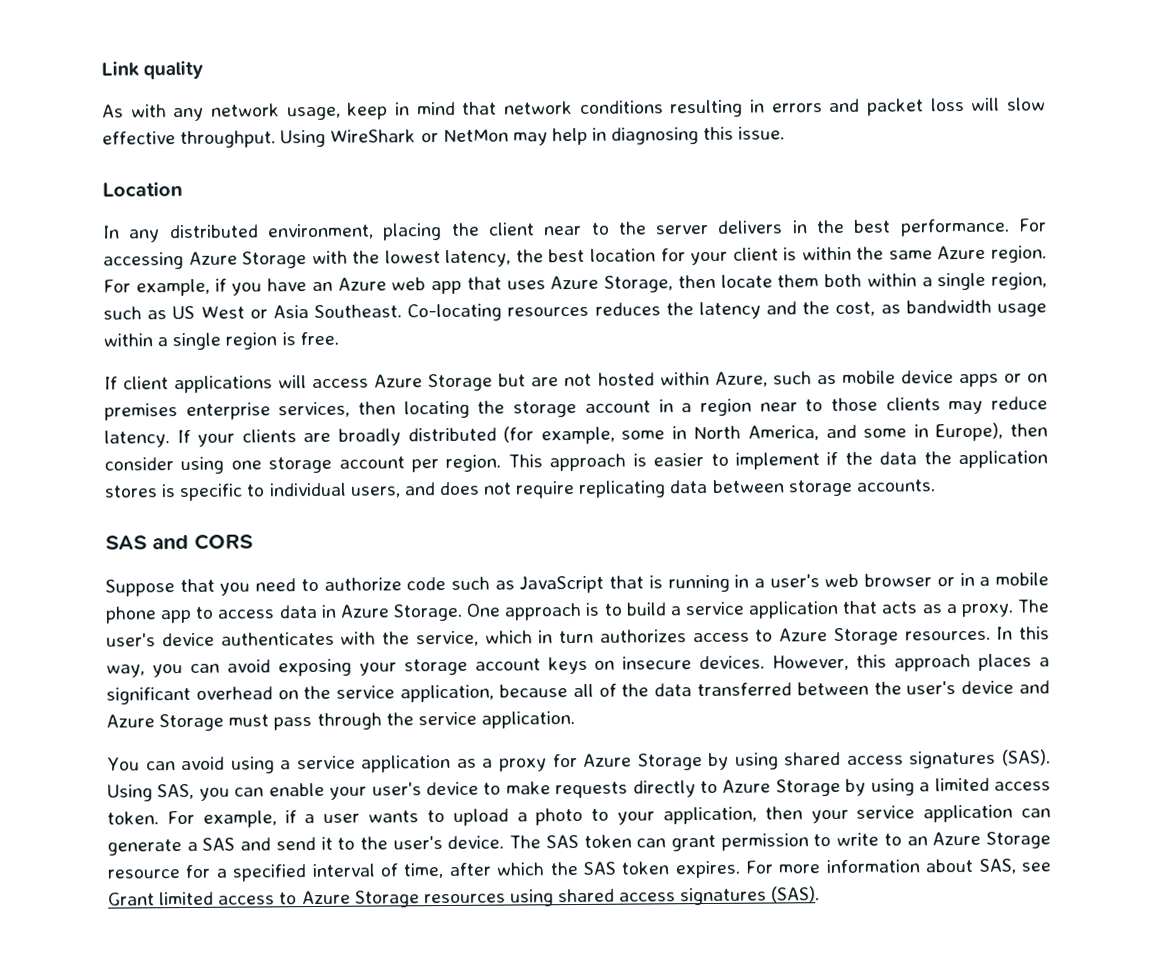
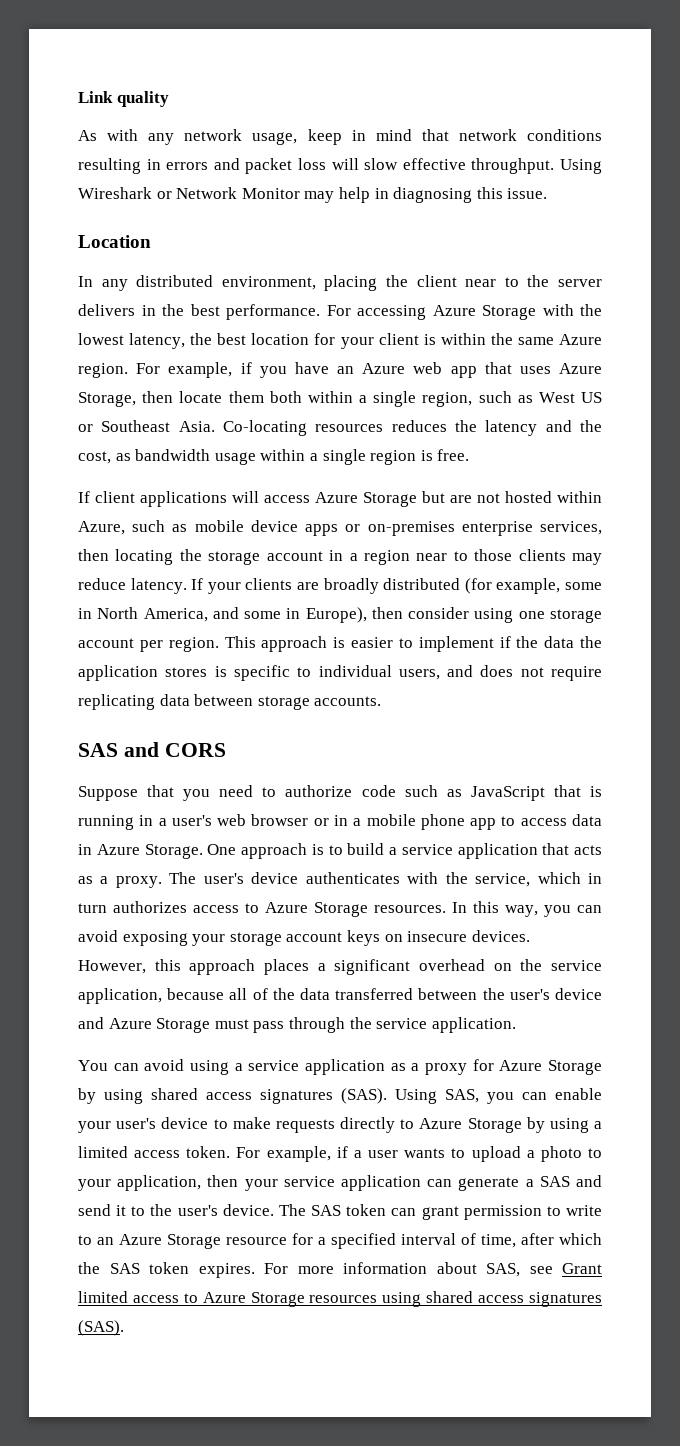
- Using WireShark or NetMon may help in diagnosing this issue.
+ Using Wireshark or Network Monitor may help in diagnosing this issue.
- For example, if you have an Azure web app that uses Azure Storage, then locate them both within a single region, such as US West or Asia Southeast.
+ For example, if you have an Azure web app that uses Azure Storage, then locate them both within a single region, such as West US or Southeast Asia.
- If client applications will access Azure Storage but are not hosted within Azure, such as mobile device apps or on premises enterprise services, then locating the storage account in a region near to those clients may reduce latency.
+ If client applications will access Azure Storage but are not hosted within Azure, such as mobile device apps or on-premises enterprise services, then locating the storage account in a region near to those clients may reduce latency.

